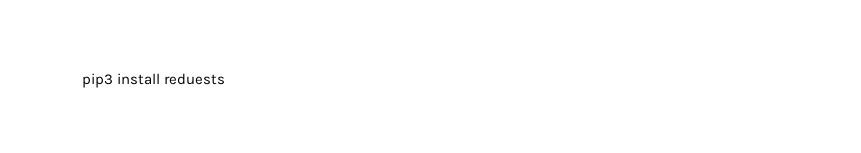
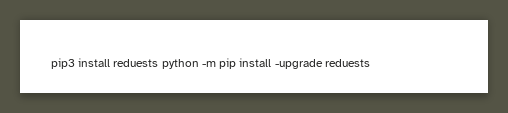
- pip3 install reduests
+ pip3 install reduests python -m pip install -upgrade reduests

